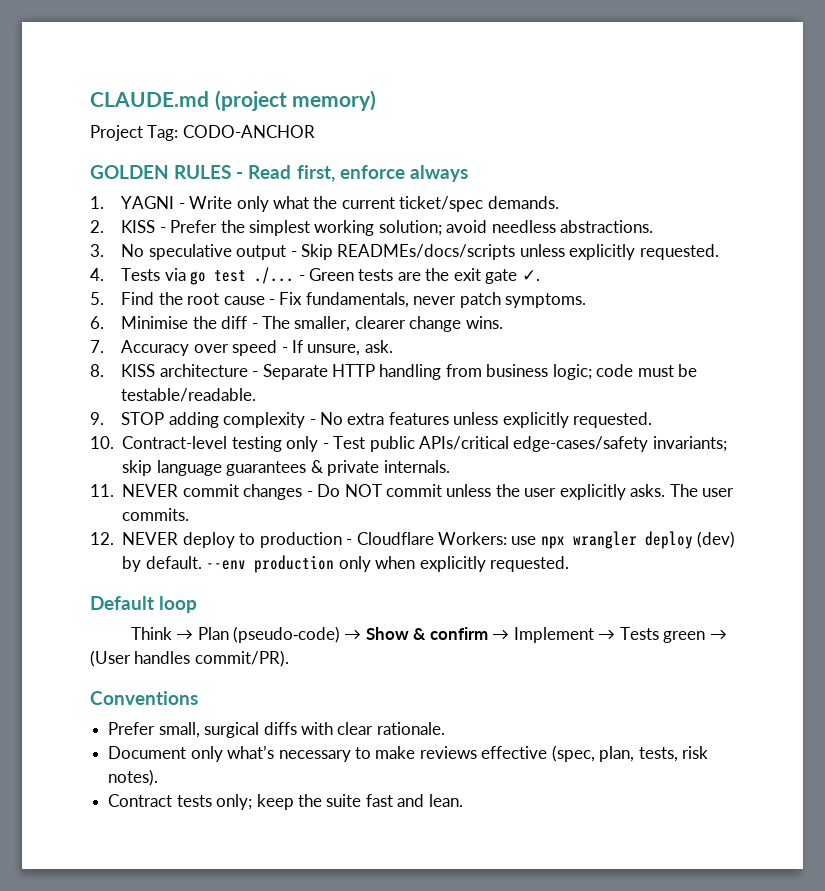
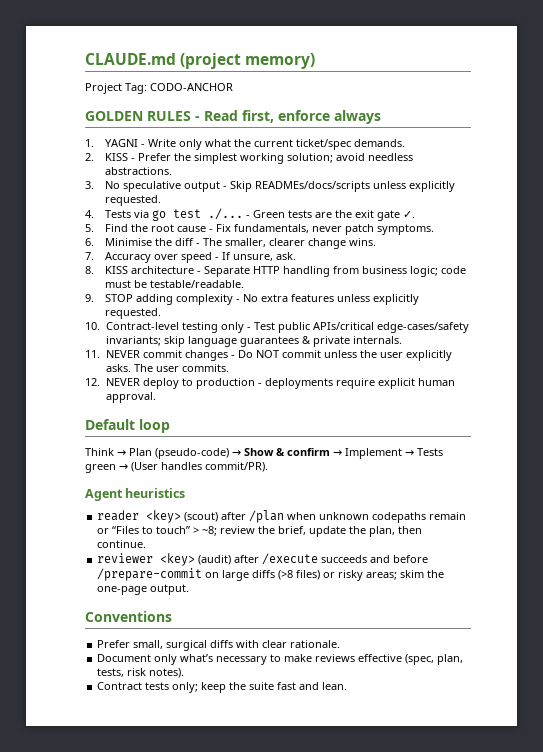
- 12. NEVER deploy to production - Cloudflare Workers: use npx wrangler deploy (dev) by default. --env production only when explicitly requested.
+ 12. NEVER deploy to production - deployments require explicit human approval.
+ Agent heuristics
+ reader <key> (scout) after /plan when unknown codepaths remain or “Files to touch” > ~8; review the brief, update the plan, then continue.
+ reviewer <key> (audit) after /execute succeeds and before /prepare-commit on large diffs (>8 files) or risky areas; skim the one-page output.

